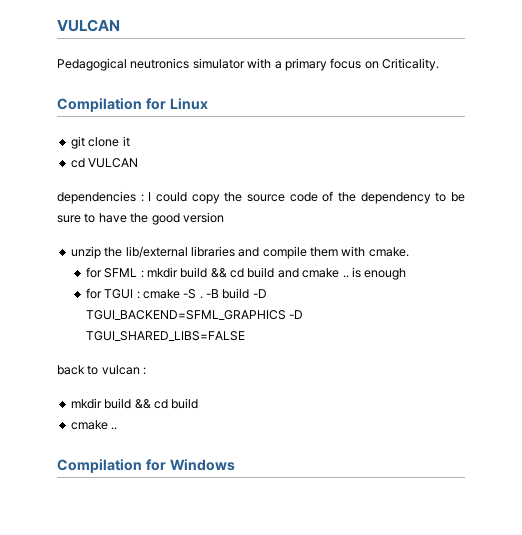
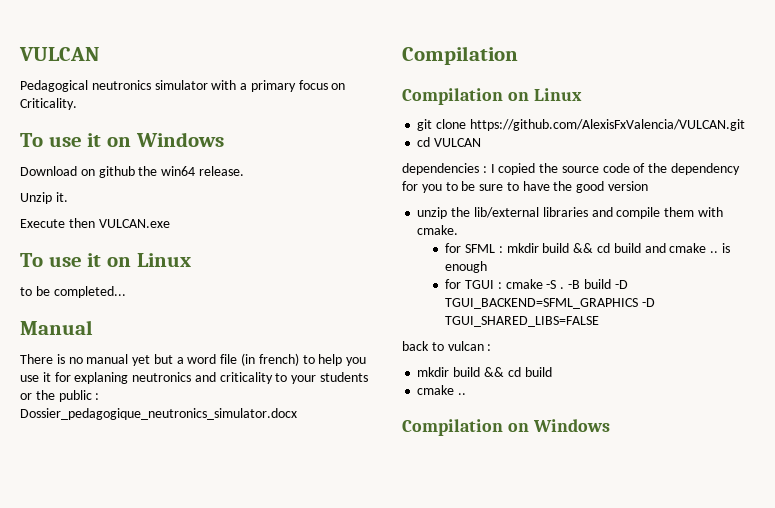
- Compilation for Linux
+ To use it on Windows
+ Download on github the win64 release.
+ Unzip it.
+ Execute then VULCAN.exe
+ To use it on Linux
+ to be completed...
+ Manual
+ There is no manual yet but a word file (in french) to help you use it for explaning neutronics and criticality to your students or the public : Dossier_pedagogique_neutronics_simulator.docx
+ Compilation
+ Compilation on Linux
- git clone it
+ git clone https://github.com/AlexisFxValencia/VULCAN.git
- dependencies : I could copy the source code of the dependency to be sure to have the good version
+ dependencies : I copied the source code of the dependency for you to be sure to have the good version
- Compilation for Windows
+ Compilation on Windows

